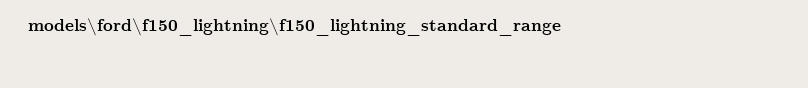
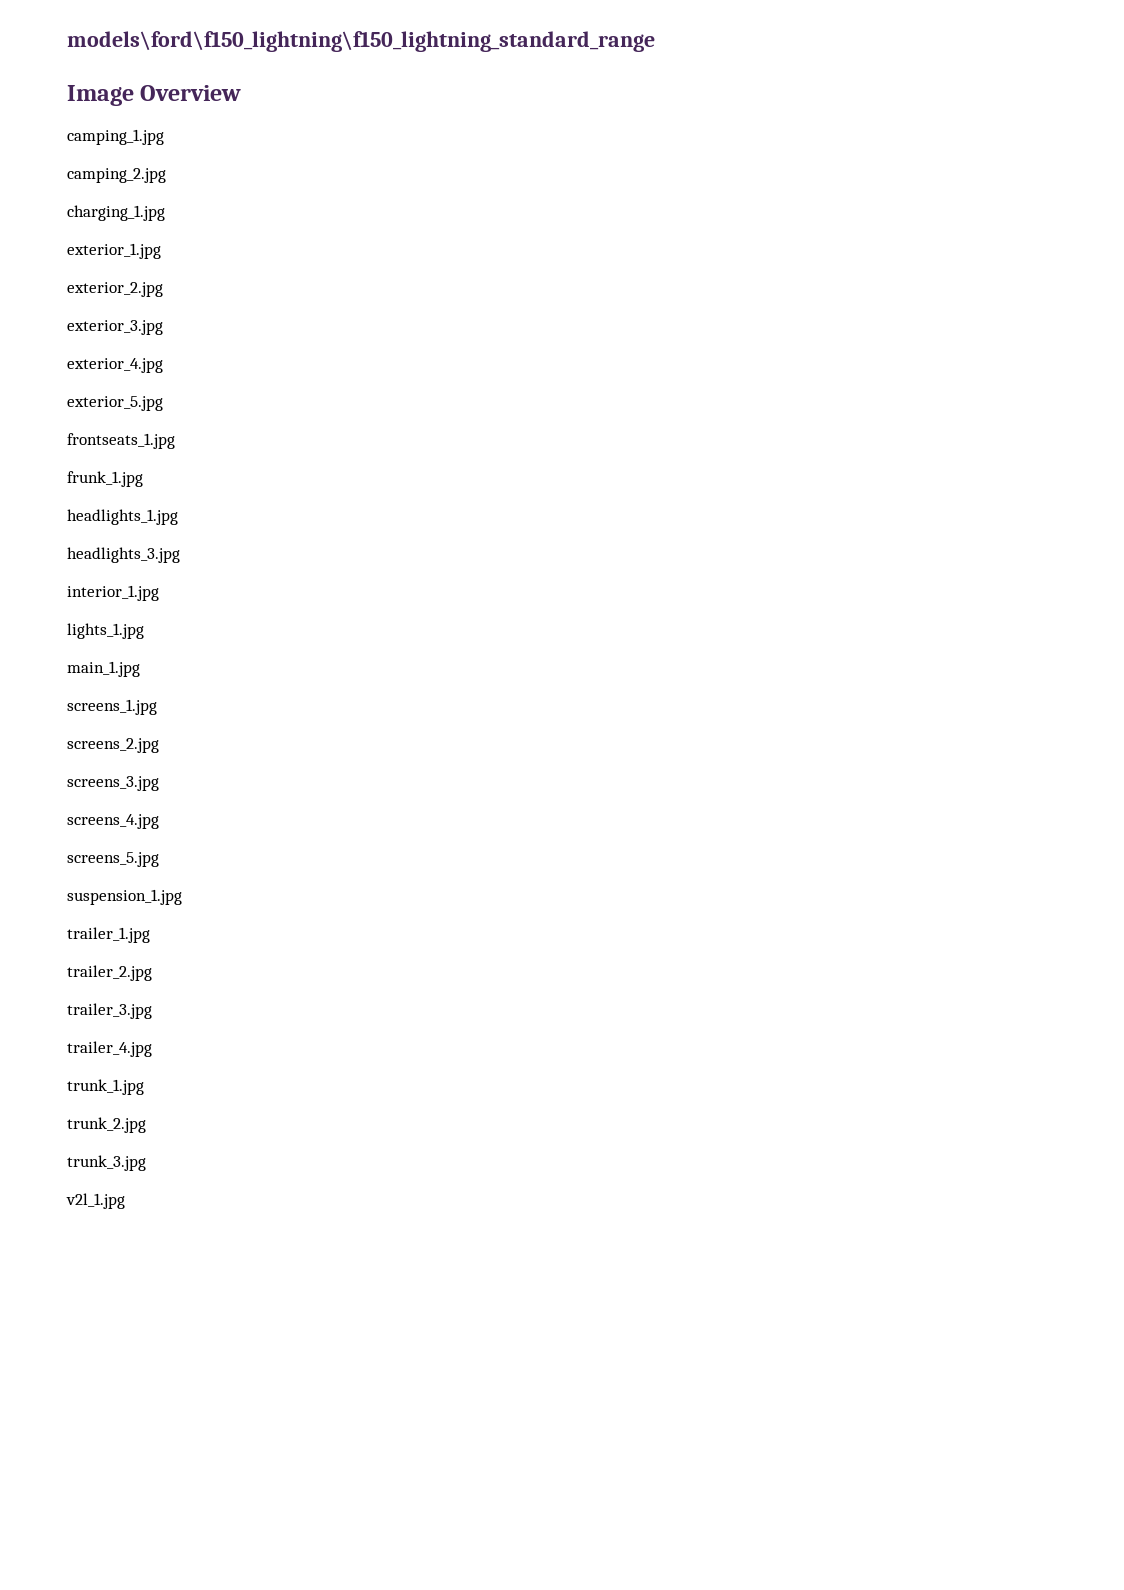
+ Image Overview
+ camping_1.jpg
+ camping_2.jpg
+ charging_1.jpg
+ exterior_1.jpg
+ exterior_2.jpg
+ exterior_3.jpg
+ exterior_4.jpg
+ exterior_5.jpg
+ frontseats_1.jpg
+ frunk_1.jpg
+ headlights_1.jpg
+ headlights_3.jpg
+ interior_1.jpg
+ lights_1.jpg
+ main_1.jpg
+ screens_1.jpg
+ screens_2.jpg
+ screens_3.jpg
+ screens_4.jpg
+ screens_5.jpg
+ suspension_1.jpg
+ trailer_1.jpg
+ trailer_2.jpg
+ trailer_3.jpg
+ trailer_4.jpg
+ trunk_1.jpg
+ trunk_2.jpg
+ trunk_3.jpg
+ v2l_1.jpg

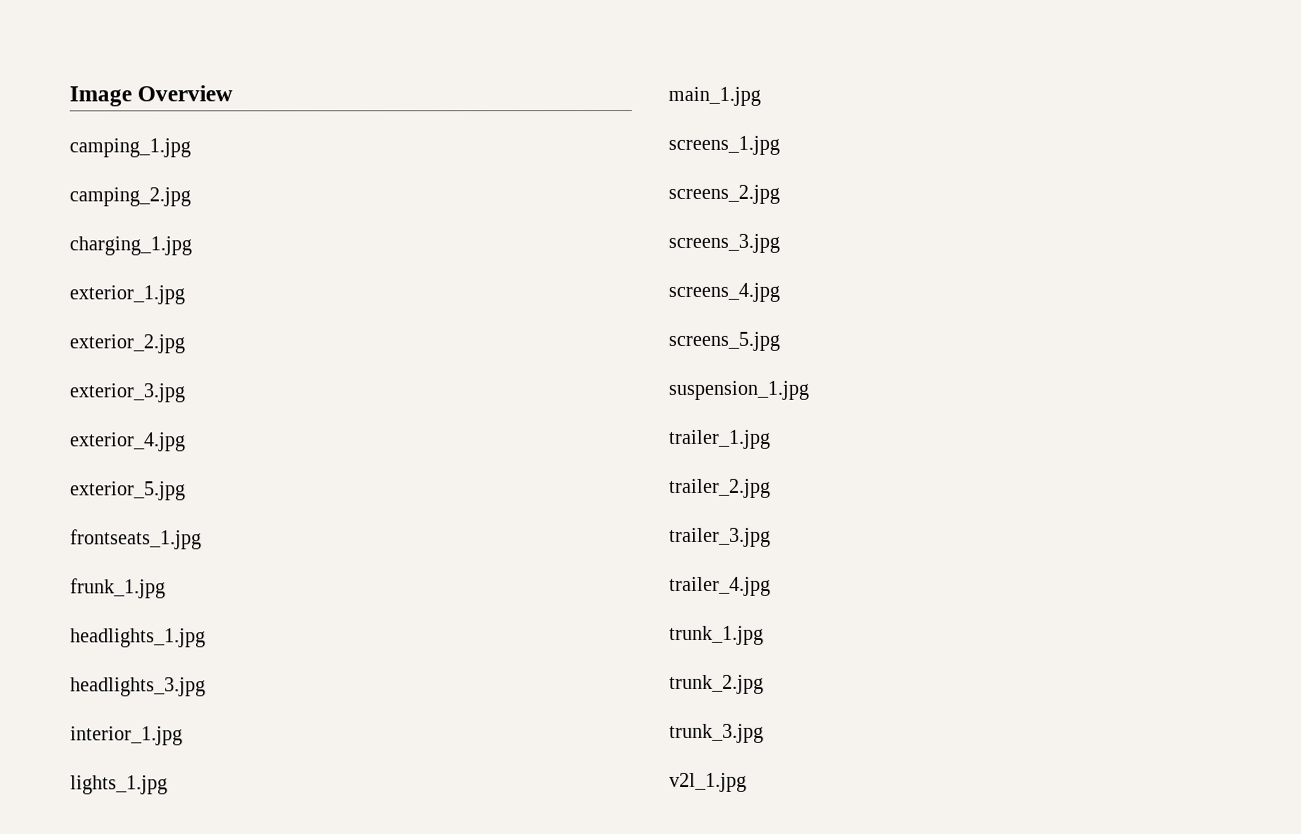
- models\ford\f150_lightning\f150_lightning_standard_range

